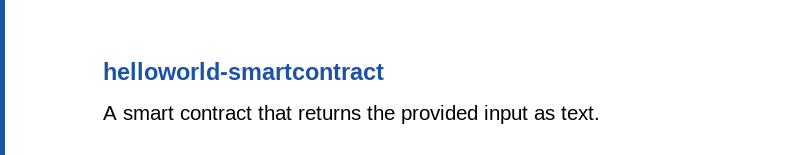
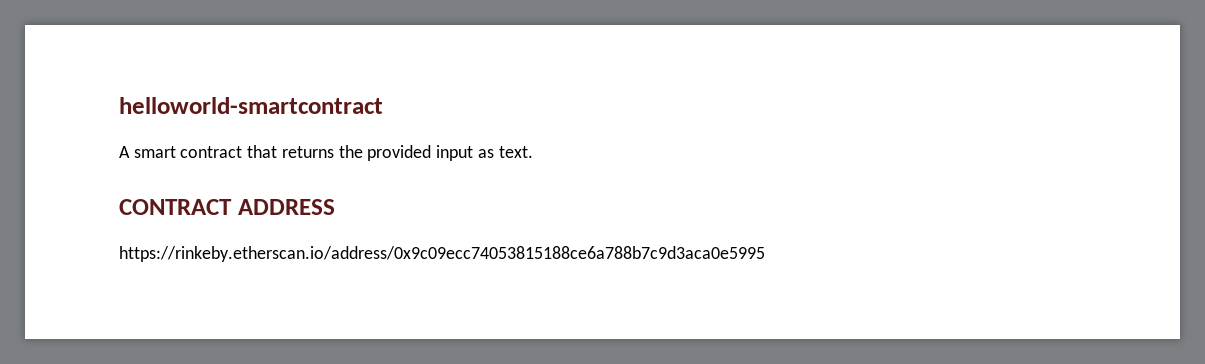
+ CONTRACT ADDRESS
+ https://rinkeby.etherscan.io/address/0x9c09ecc74053815188ce6a788b7c9d3aca0e5995

